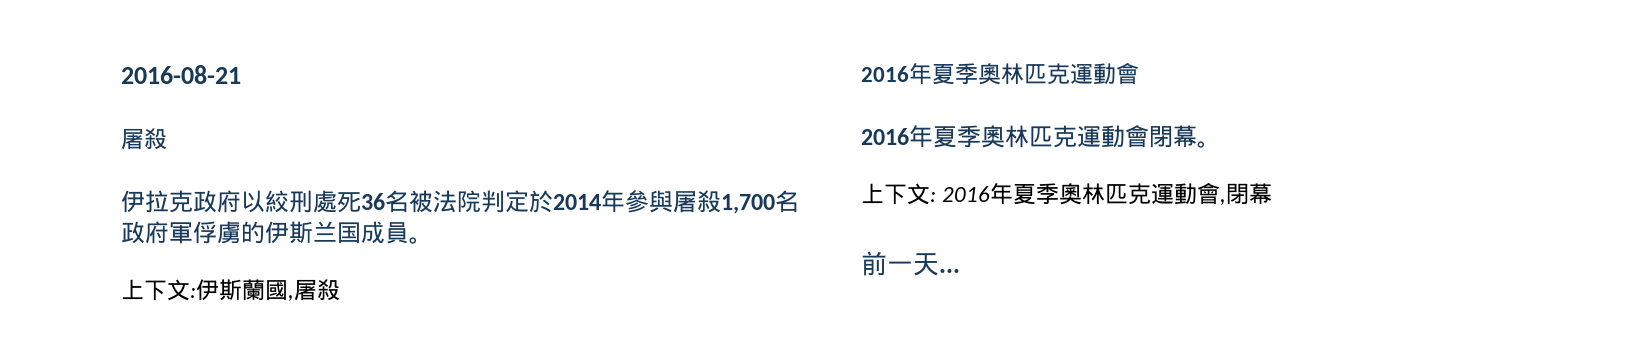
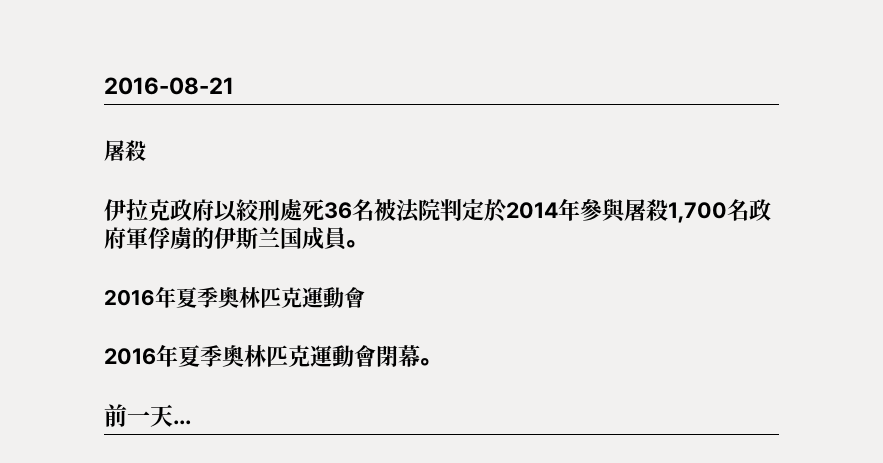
- 上下文:伊斯蘭國,屠殺
- 上下文: 2016年夏季奧林匹克運動會,閉幕

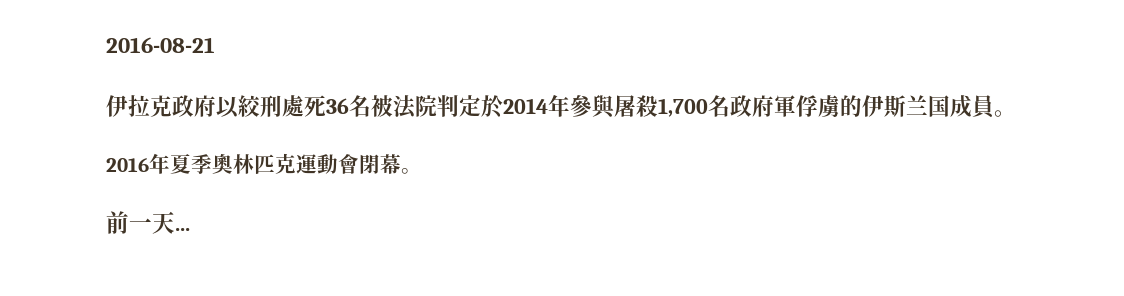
  2016-08-21
- 屠殺
  伊拉克政府以絞刑處死36名被法院判定於2014年參與屠殺1,700名政府軍俘虜的伊斯兰国成員。
- 2016年夏季奧林匹克運動會

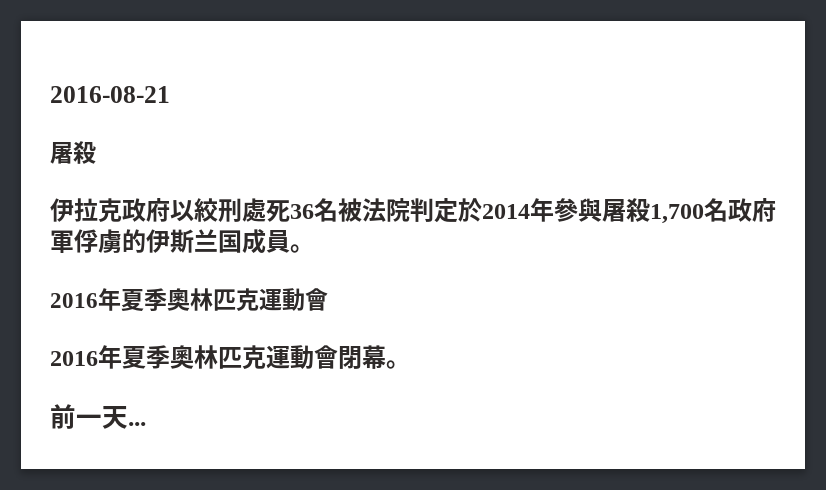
  2016-08-21
+ 屠殺
  伊拉克政府以絞刑處死36名被法院判定於2014年參與屠殺1,700名政府軍俘虜的伊斯兰国成員。
+ 2016年夏季奧林匹克運動會

